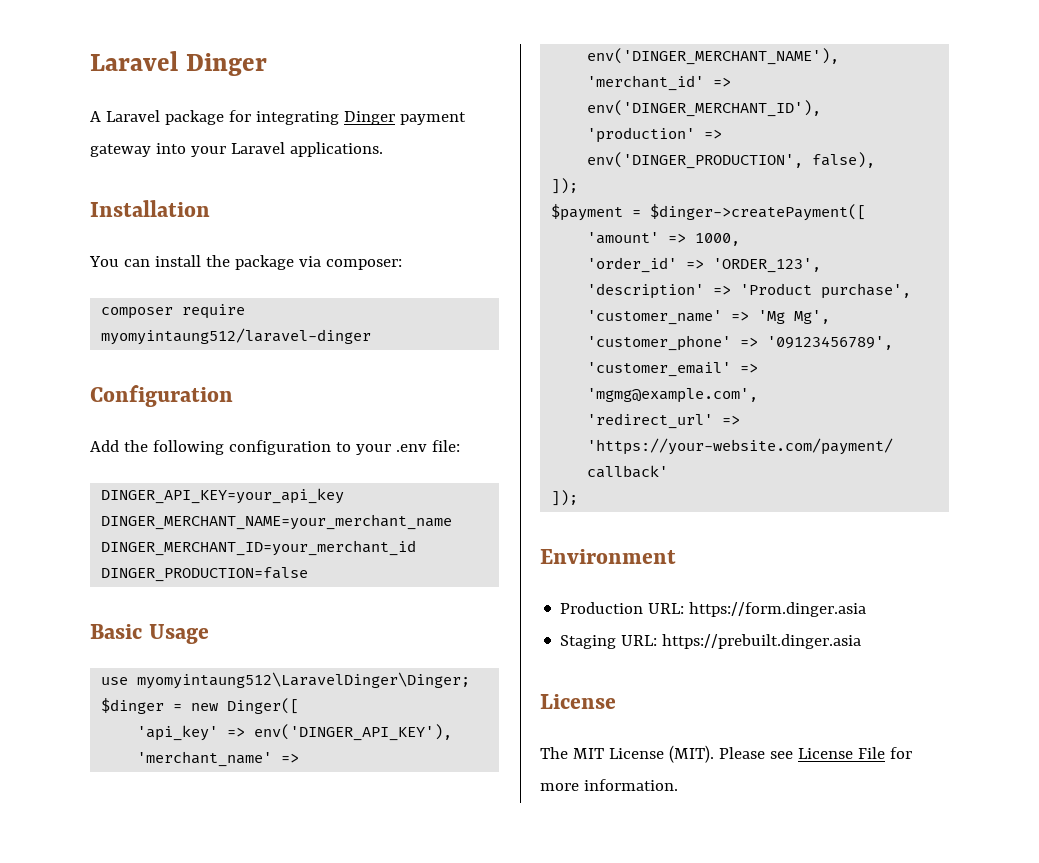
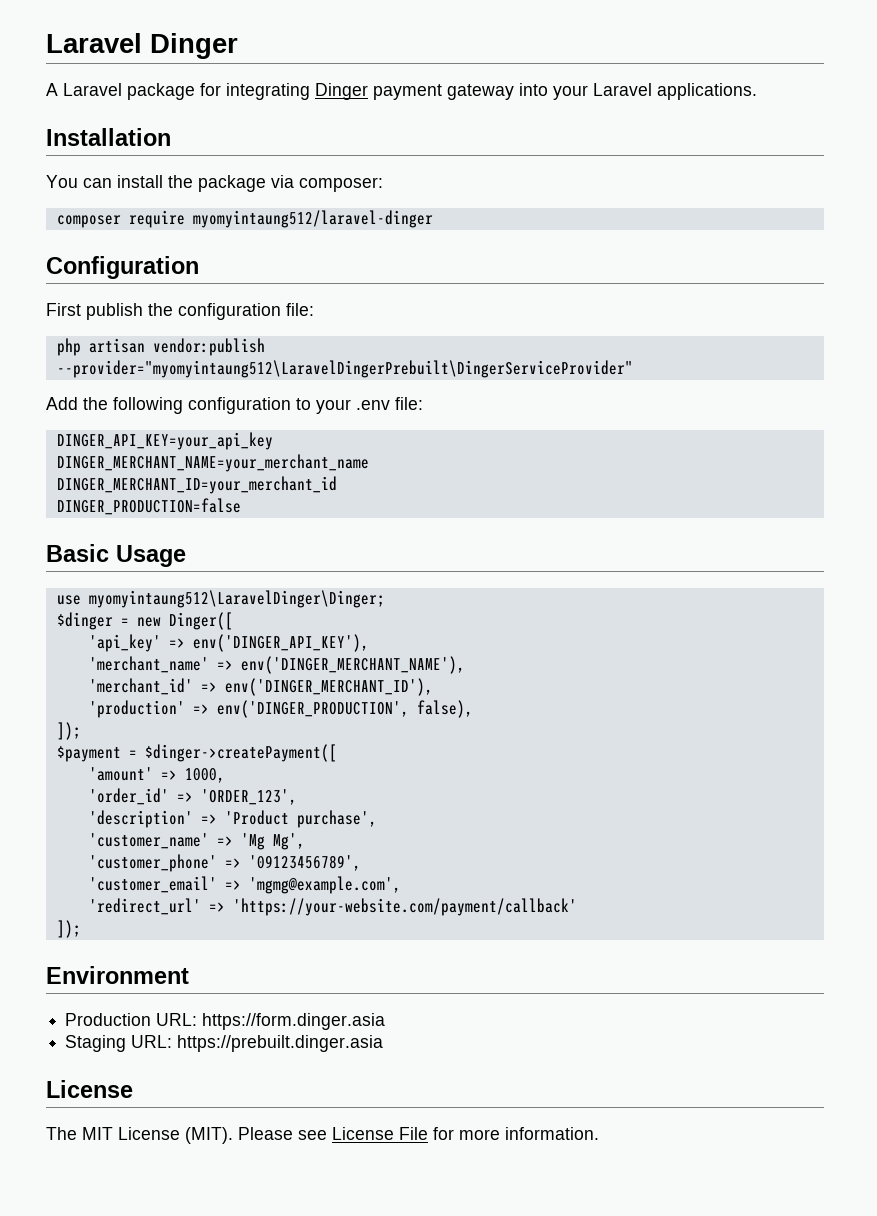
+ First publish the configuration file:
+ php artisan vendor:publish --provider="myomyintaung512\LaravelDingerPrebuilt\DingerServiceProvider"

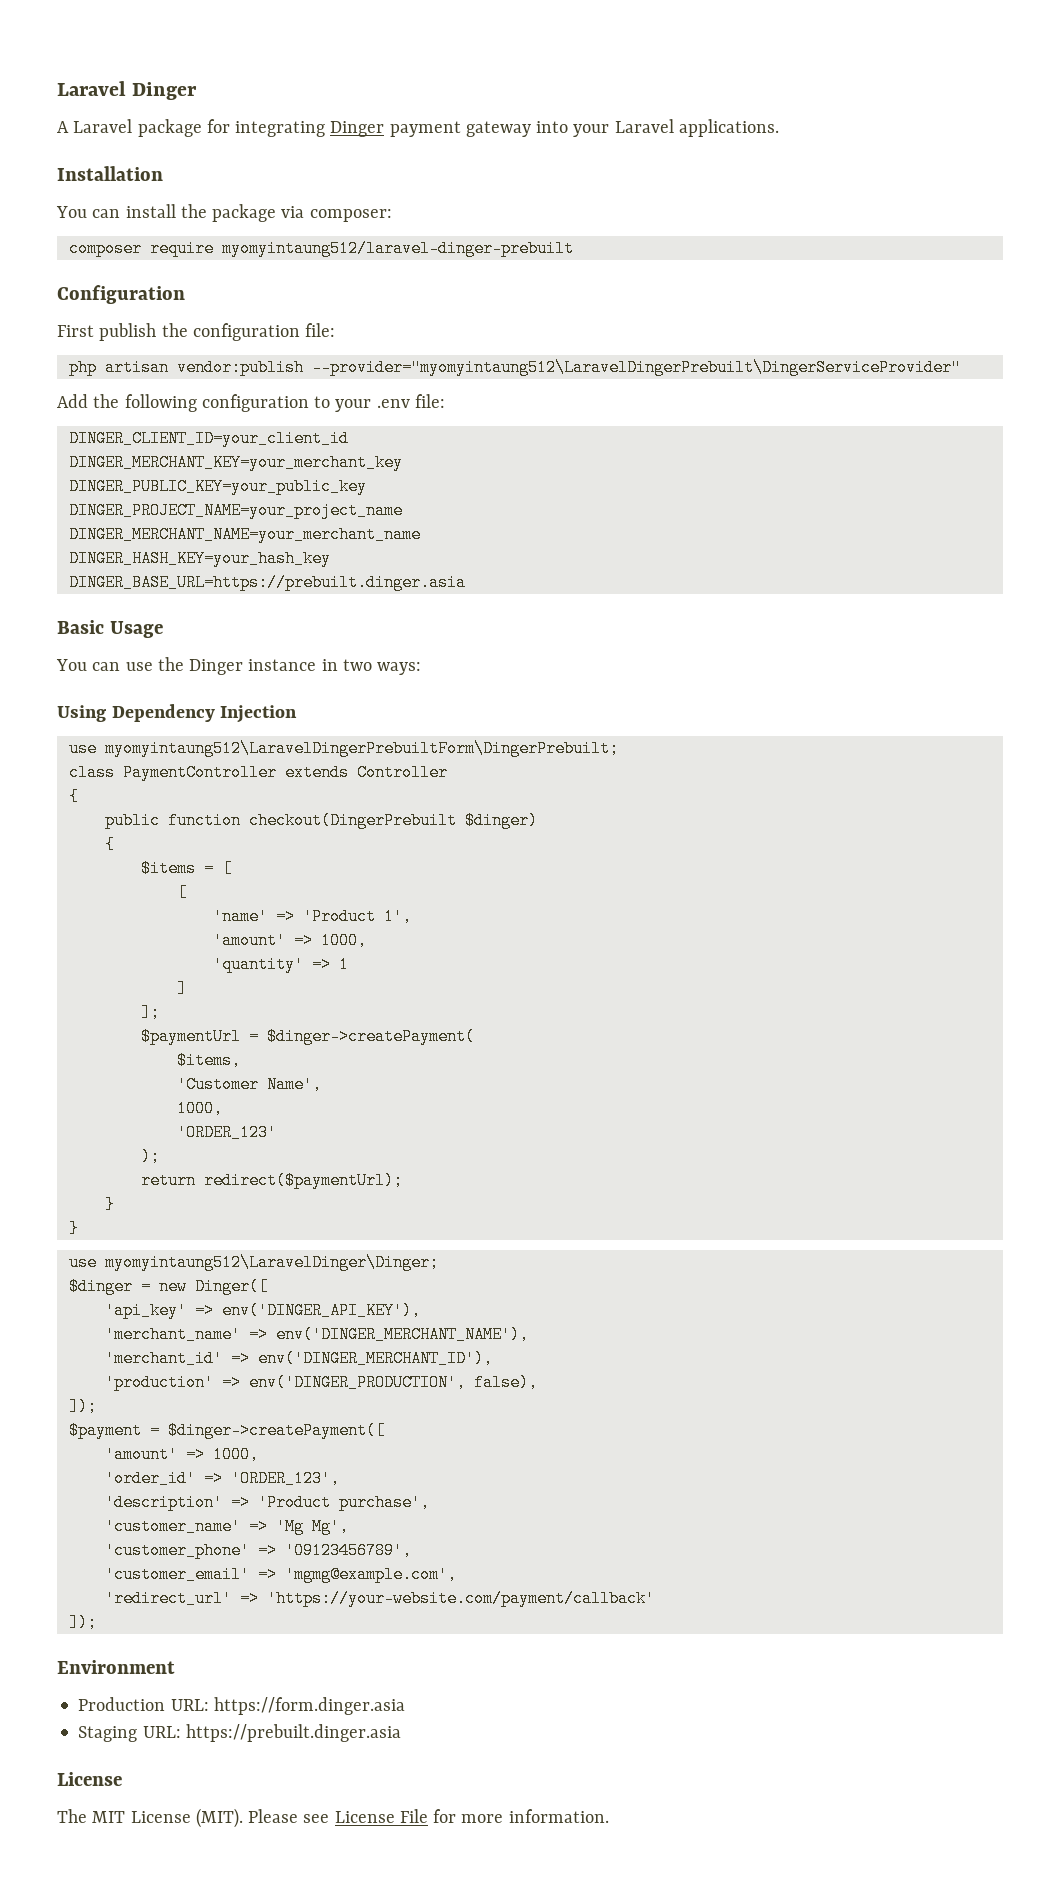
- composer require myomyintaung512/laravel-dinger
+ composer require myomyintaung512/laravel-dinger-prebuilt
- DINGER_API_KEY=your_api_key
+ DINGER_CLIENT_ID=your_client_id
+ DINGER_MERCHANT_KEY=your_merchant_key
+ DINGER_PUBLIC_KEY=your_public_key
+ DINGER_PROJECT_NAME=your_project_name
- DINGER_MERCHANT_ID=your_merchant_id
- DINGER_PRODUCTION=false
+ DINGER_HASH_KEY=your_hash_key
+ DINGER_BASE_URL=https://prebuilt.dinger.asia
+ You can use the Dinger instance in two ways:
+ Using Dependency Injection
+ use myomyintaung512\LaravelDingerPrebuiltForm\DingerPrebuilt;
+ class PaymentController extends Controller
+ {
+ public function checkout(DingerPrebuilt $dinger)
+ {
+ $items = [
+ [
+ 'name' => 'Product 1',
+ 'amount' => 1000,
+ 'quantity' => 1
+ ]
+ ];
+ $paymentUrl = $dinger->createPayment(
+ $items,
+ 'Customer Name',
+ 1000,
+ 'ORDER_123'
+ );
+ return redirect($paymentUrl);
+ }
+ }

